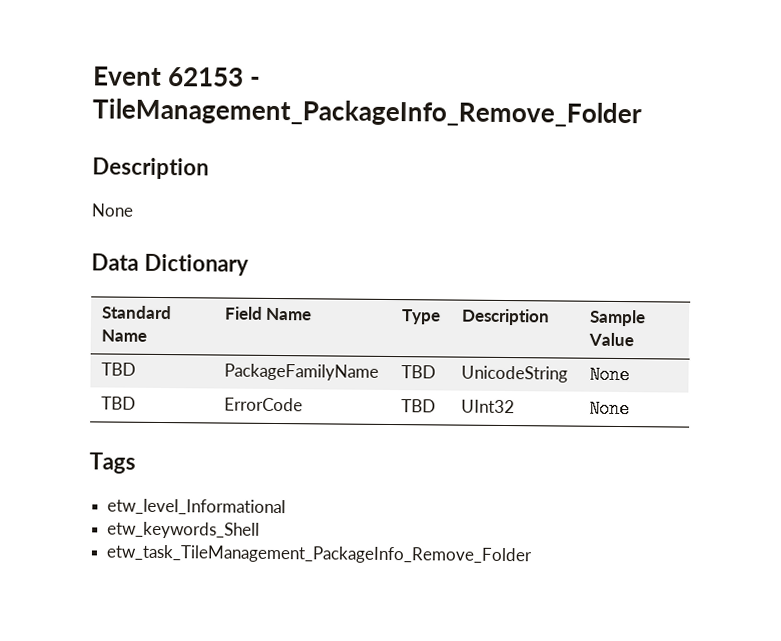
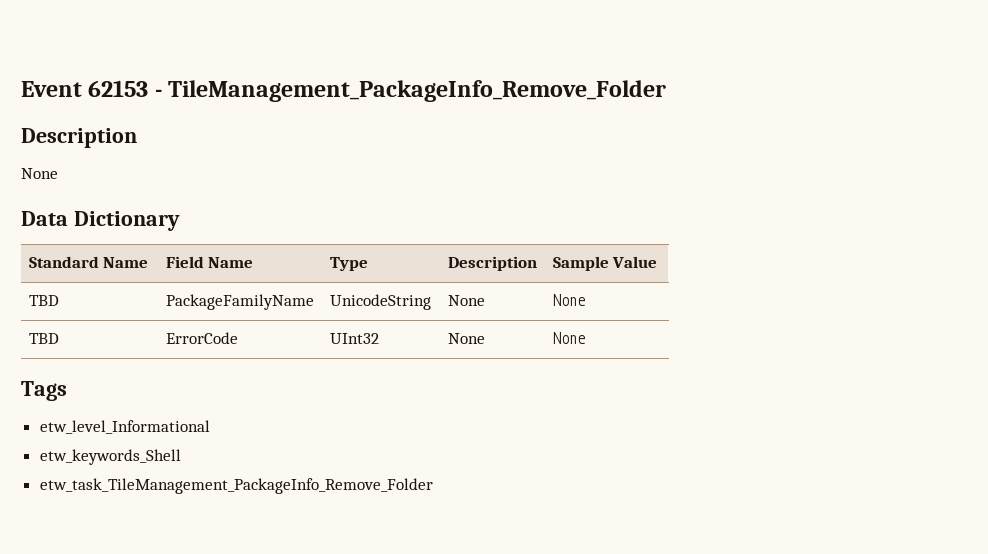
- TBD | PackageFamilyName | TBD | UnicodeString | None
+ TBD | PackageFamilyName | UnicodeString | None | None
- TBD | ErrorCode | TBD | UInt32 | None
+ TBD | ErrorCode | UInt32 | None | None

